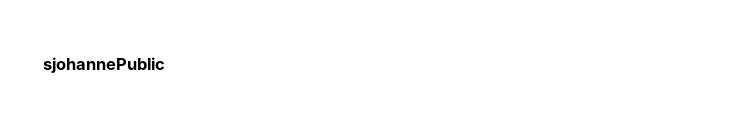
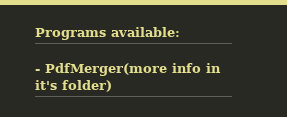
- sjohannePublic
+ Programs available:
+ - PdfMerger(more info in it's folder)

